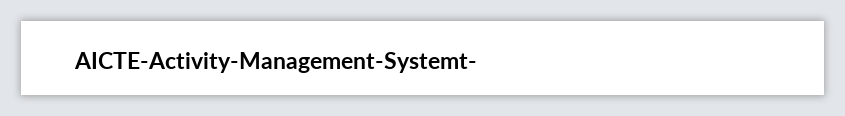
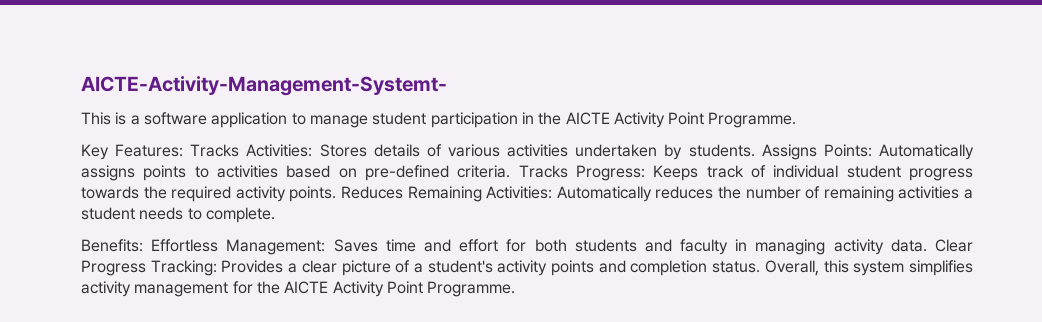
+ This is a software application to manage student participation in the AICTE Activity Point Programme.
+ Key Features: Tracks Activities: Stores details of various activities undertaken by students. Assigns Points: Automatically assigns points to activities based on pre-defined criteria. Tracks Progress: Keeps track of individual student progress towards the required activity points. Reduces Remaining Activities: Automatically reduces the number of remaining activities a student needs to complete.
+ Benefits: Effortless Management: Saves time and effort for both students and faculty in managing activity data. Clear Progress Tracking: Provides a clear picture of a student's activity points and completion status. Overall, this system simplifies activity management for the AICTE Activity Point Programme.

